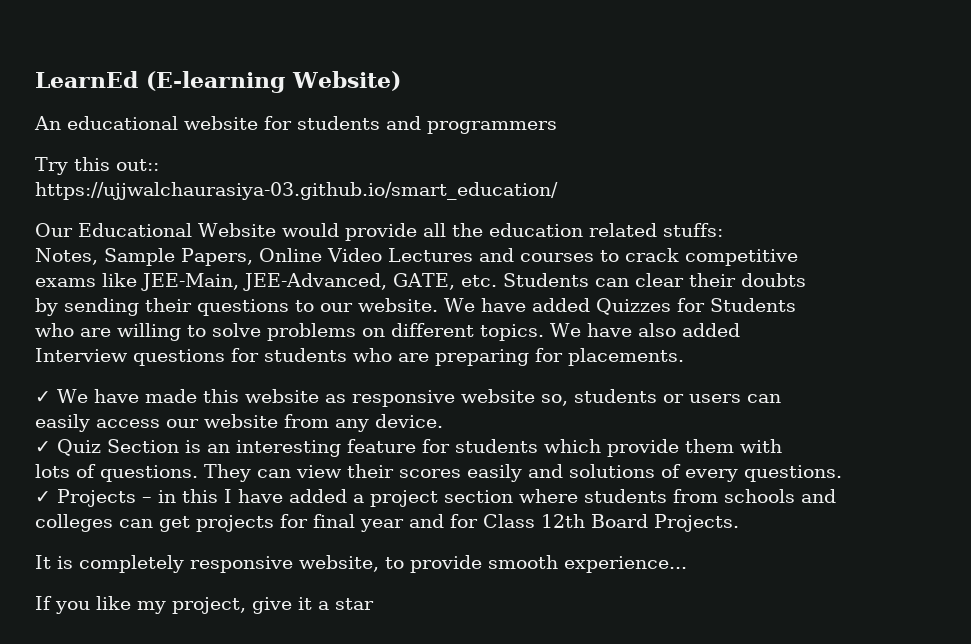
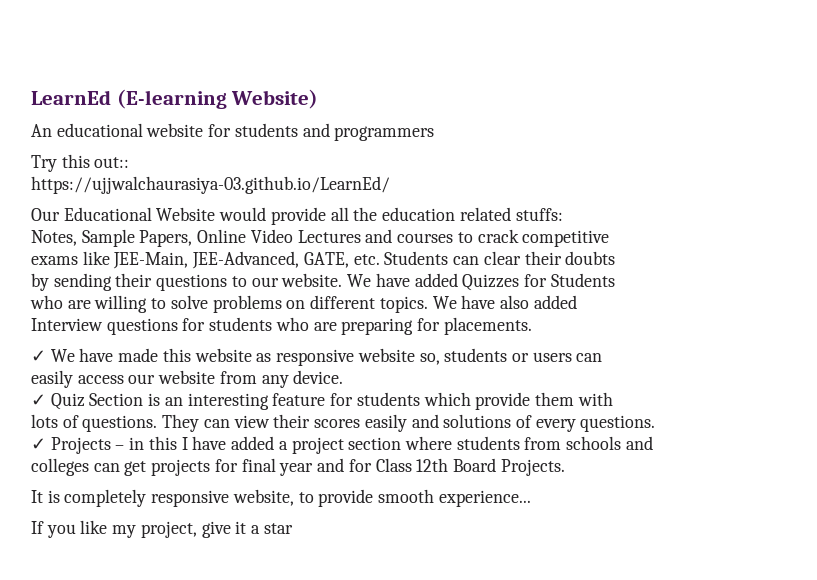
- https://ujjwalchaurasiya-03.github.io/smart_education/
+ https://ujjwalchaurasiya-03.github.io/LearnEd/

